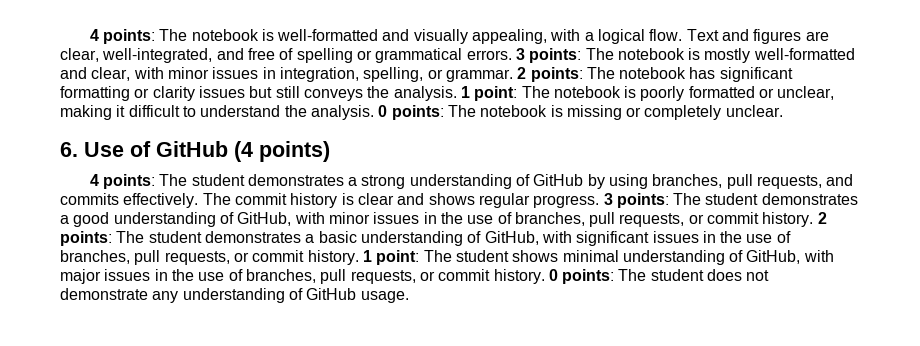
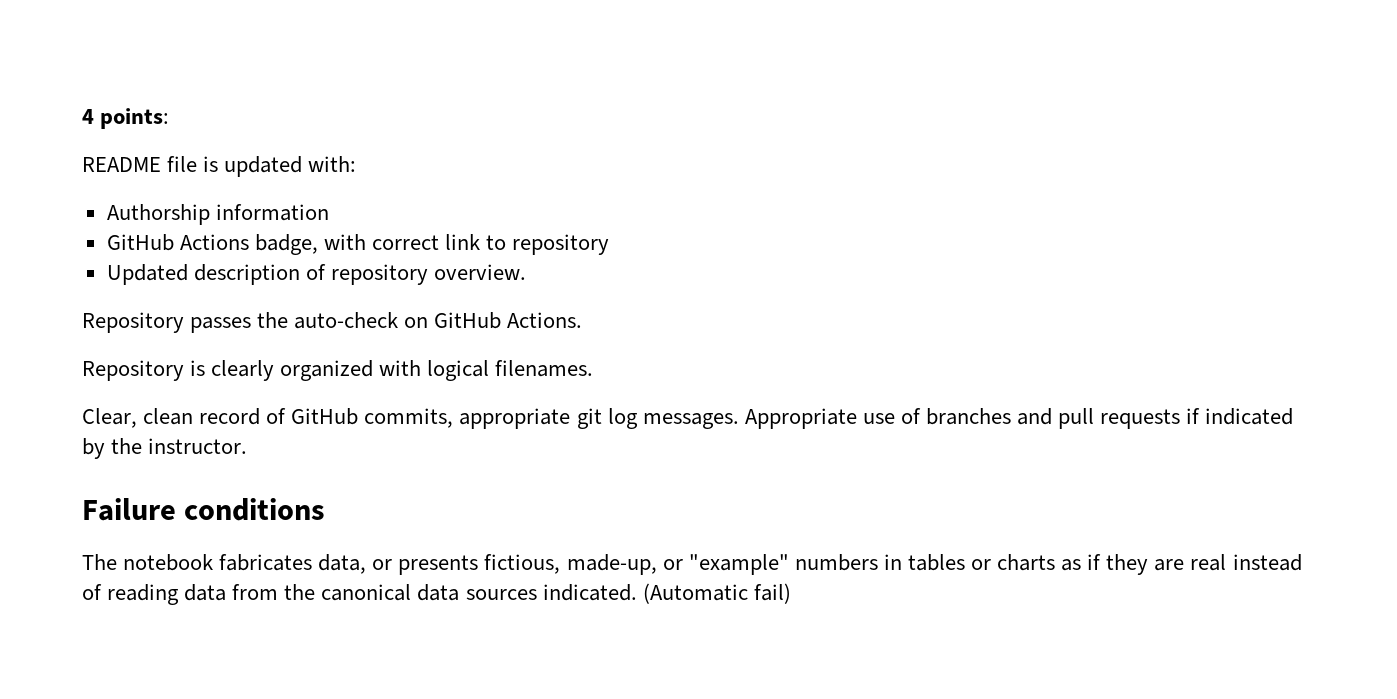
- 4 points: The notebook is well-formatted and visually appealing, with a logical flow. Text and figures are clear, well-integrated, and free of spelling or grammatical errors. 3 points: The notebook is mostly well-formatted and clear, with minor issues in integration, spelling, or grammar. 2 points: The notebook has significant formatting or clarity issues but still conveys the analysis. 1 point: The notebook is poorly formatted or unclear, making it difficult to understand the analysis. 0 points: The notebook is missing or completely unclear.
- 6. Use of GitHub (4 points)
- 4 points: The student demonstrates a strong understanding of GitHub by using branches, pull requests, and commits effectively. The commit history is clear and shows regular progress. 3 points: The student demonstrates a good understanding of GitHub, with minor issues in the use of branches, pull requests, or commit history. 2 points: The student demonstrates a basic understanding of GitHub, with significant issues in the use of branches, pull requests, or commit history. 1 point: The student shows minimal understanding of GitHub, with major issues in the use of branches, pull requests, or commit history. 0 points: The student does not demonstrate any understanding of GitHub usage.
+ 4 points:
+ README file is updated with:
+ Authorship information
+ GitHub Actions badge, with correct link to repository
+ Updated description of repository overview.
+ Repository passes the auto-check on GitHub Actions.
+ Repository is clearly organized with logical filenames.
+ Clear, clean record of GitHub commits, appropriate git log messages. Appropriate use of branches and pull requests if indicated by the instructor.
+ Failure conditions
+ The notebook fabricates data, or presents fictious, made-up, or "example" numbers in tables or charts as if they are real instead of reading data from the canonical data sources indicated. (Automatic fail)

